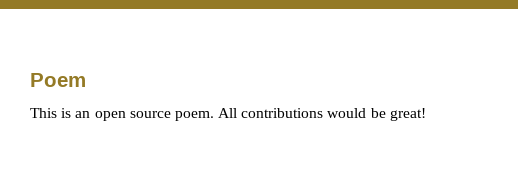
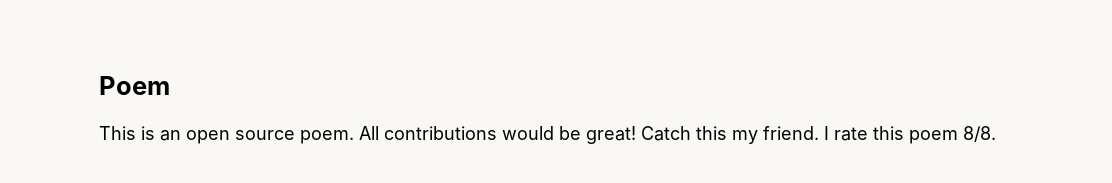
+ Catch this my friend. I rate this poem 8/8.

